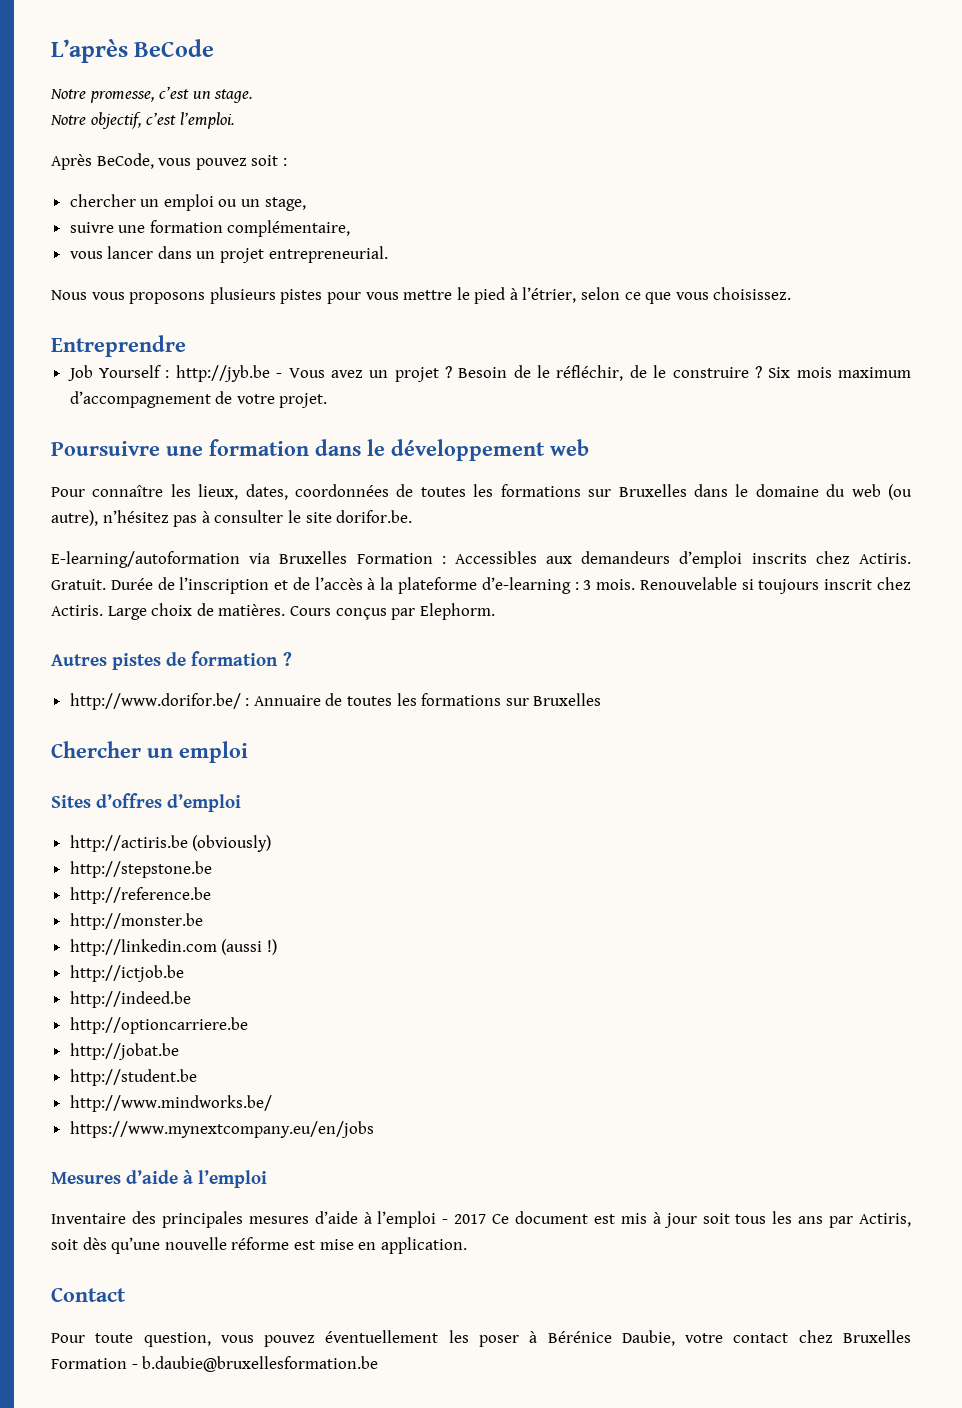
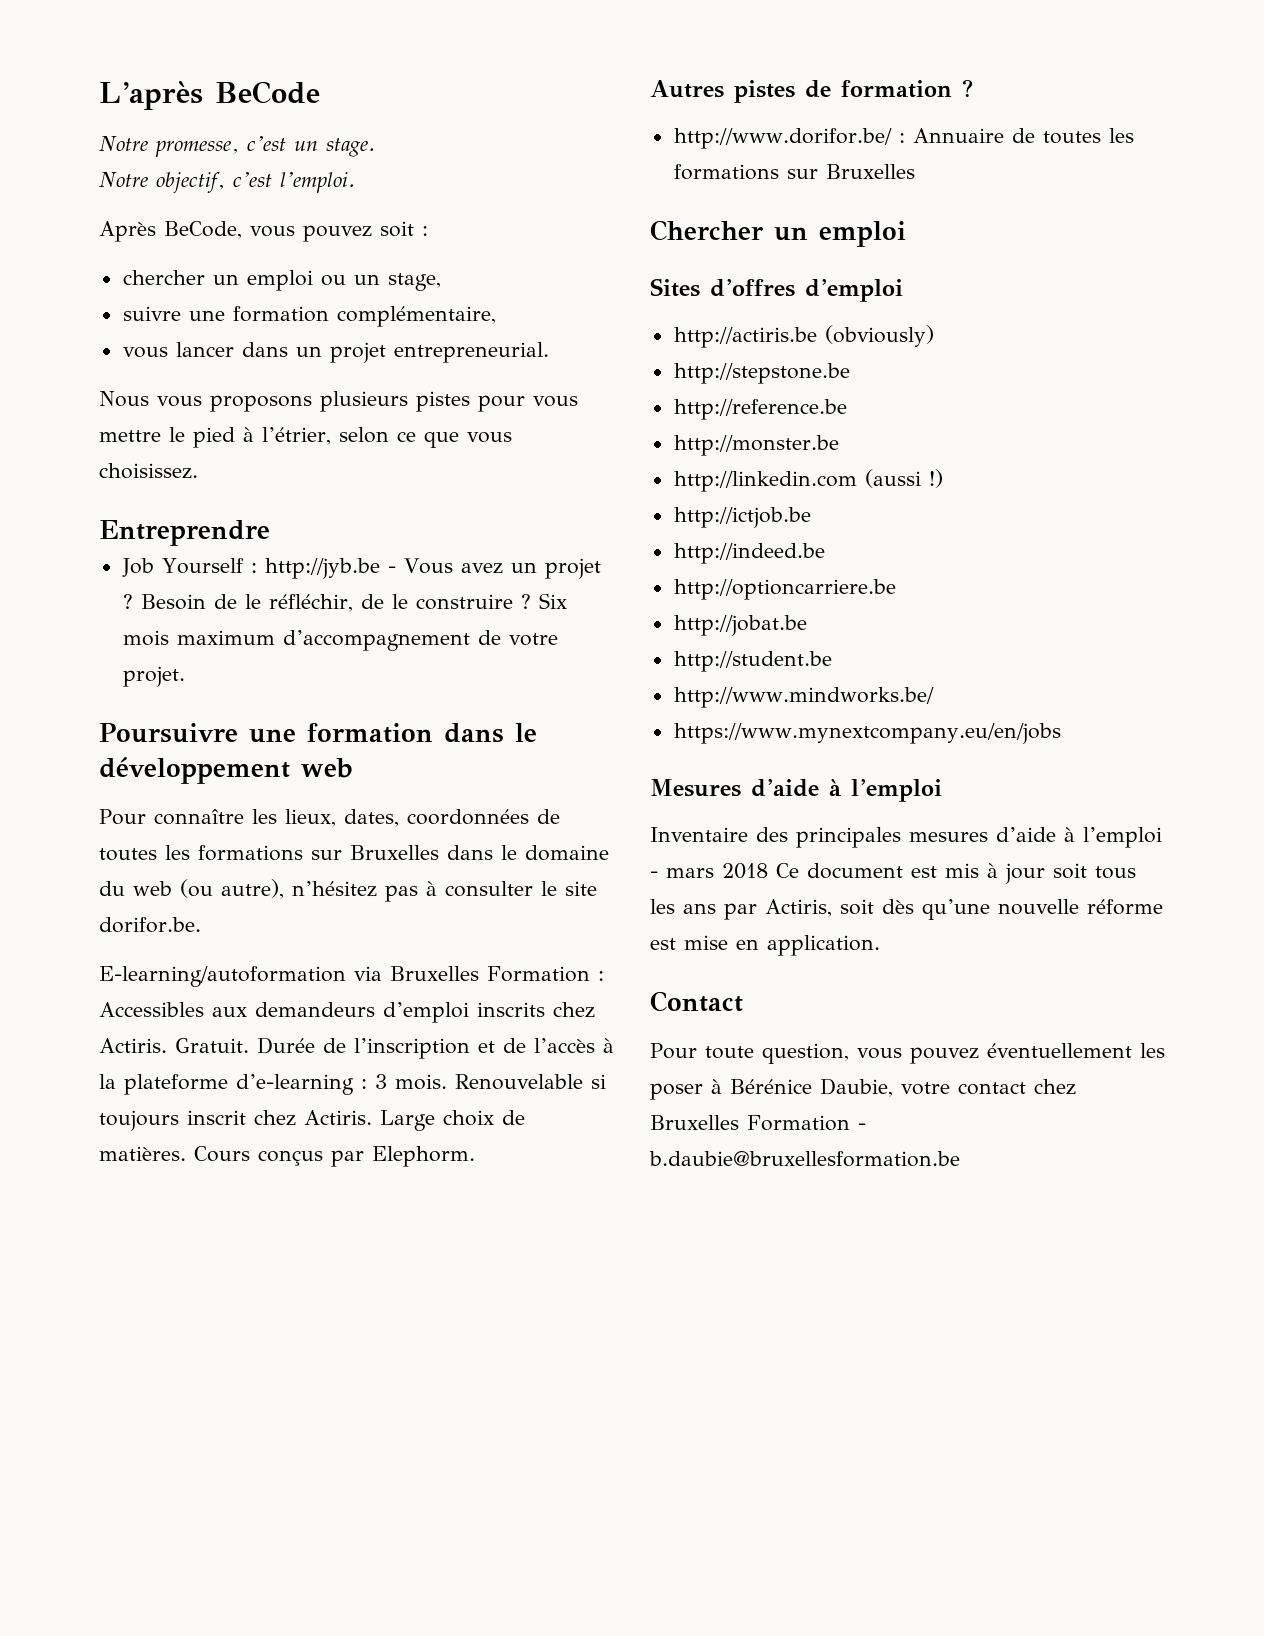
- Inventaire des principales mesures d’aide à l’emploi - 2017 Ce document est mis à jour soit tous les ans par Actiris, soit dès qu’une nouvelle réforme est mise en application.
+ Inventaire des principales mesures d’aide à l’emploi - mars 2018 Ce document est mis à jour soit tous les ans par Actiris, soit dès qu’une nouvelle réforme est mise en application.

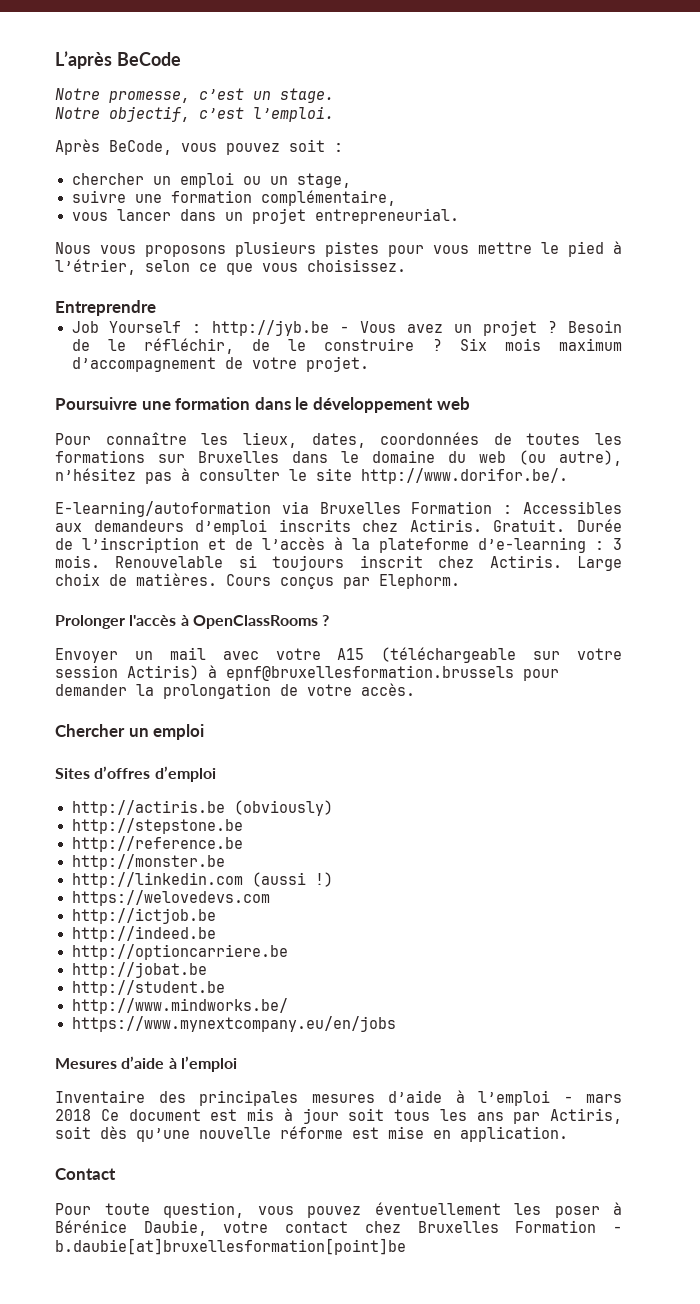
- Pour connaître les lieux, dates, coordonnées de toutes les formations sur Bruxelles dans le domaine du web (ou autre), n’hésitez pas à consulter le site dorifor.be.
+ Pour connaître les lieux, dates, coordonnées de toutes les formations sur Bruxelles dans le domaine du web (ou autre), n’hésitez pas à consulter le site http://www.dorifor.be/.
- Autres pistes de formation ?
- http://www.dorifor.be/ : Annuaire de toutes les formations sur Bruxelles
+ Prolonger l'accès à OpenClassRooms ?
+ Envoyer un mail avec votre A15 (téléchargeable sur votre session Actiris) à epnf@bruxellesformation.brussels pour demander la prolongation de votre accès.
+ https://welovedevs.com
- Pour toute question, vous pouvez éventuellement les poser à Bérénice Daubie, votre contact chez Bruxelles Formation - b.daubie@bruxellesformation.be
+ Pour toute question, vous pouvez éventuellement les poser à Bérénice Daubie, votre contact chez Bruxelles Formation - b.daubie[at]bruxellesformation[point]be

